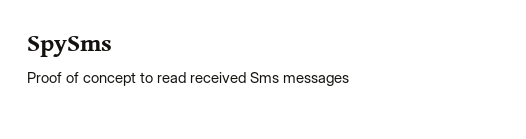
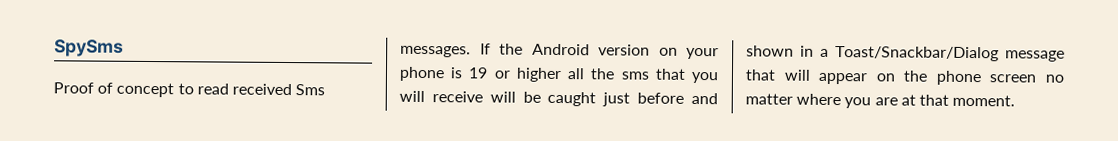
- Proof of concept to read received Sms messages
+ Proof of concept to read received Sms messages. If the Android version on your phone is 19 or higher all the sms that you will receive will be caught just before and shown in a Toast/Snackbar/Dialog message that will appear on the phone screen no matter where you are at that moment.

